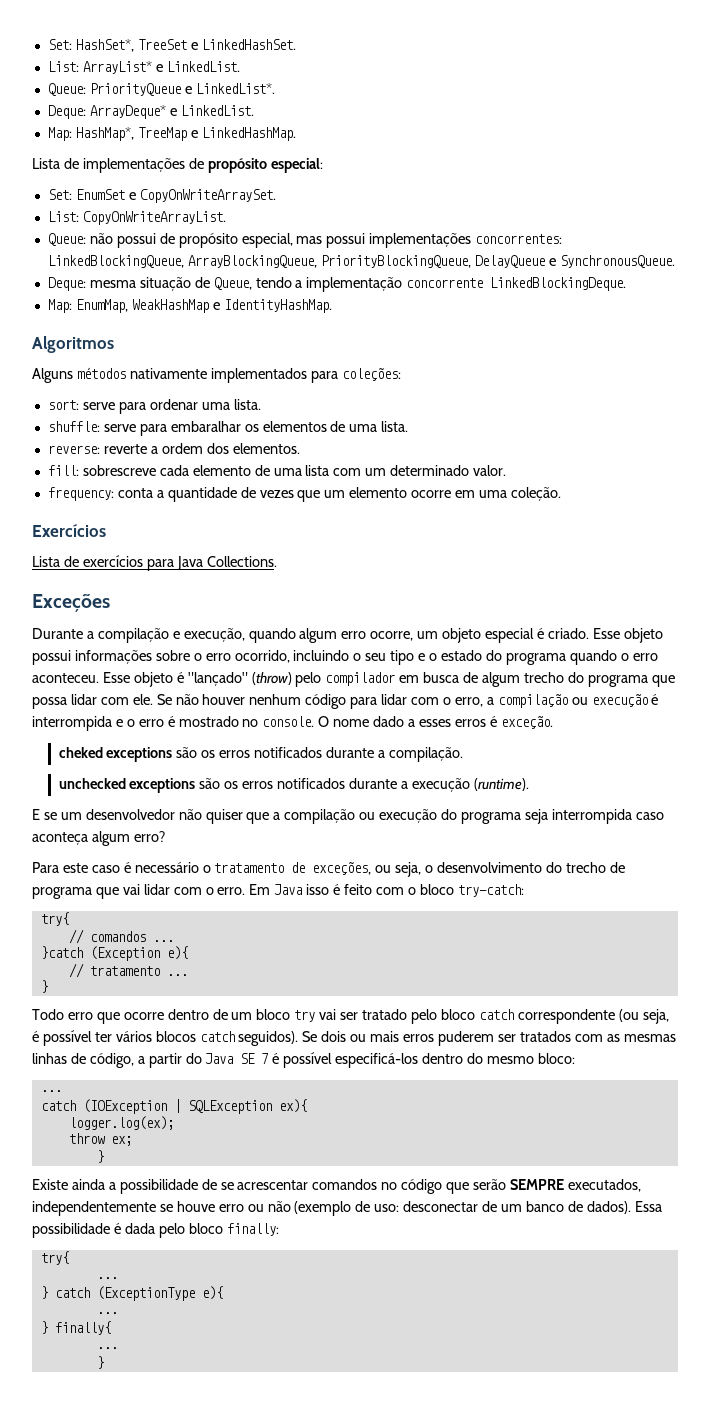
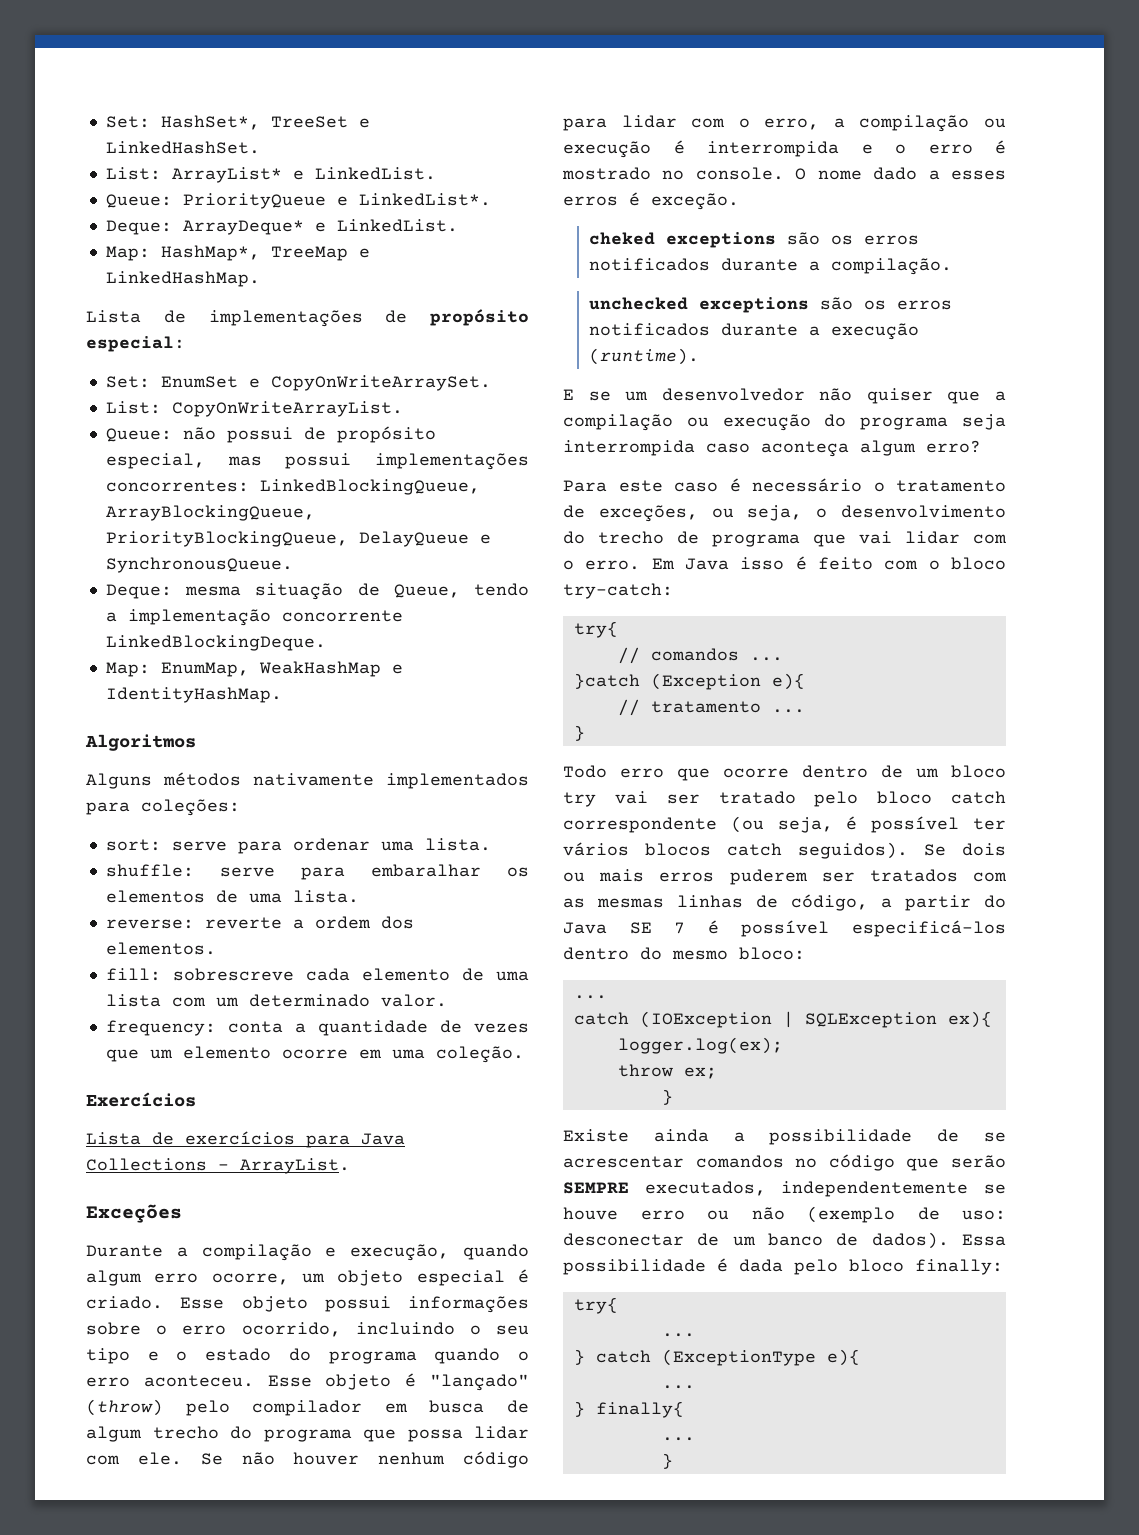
- Lista de exercícios para Java Collections.
+ Lista de exercícios para Java Collections - ArrayList.

